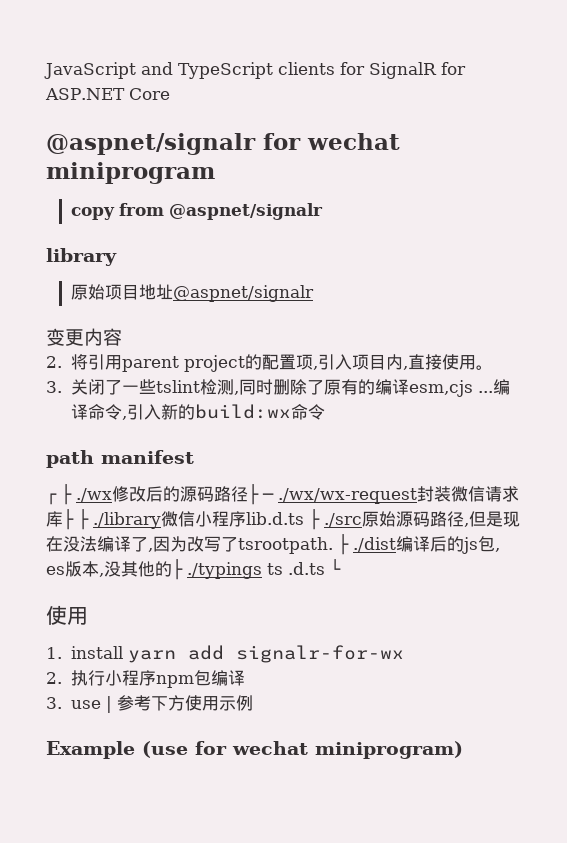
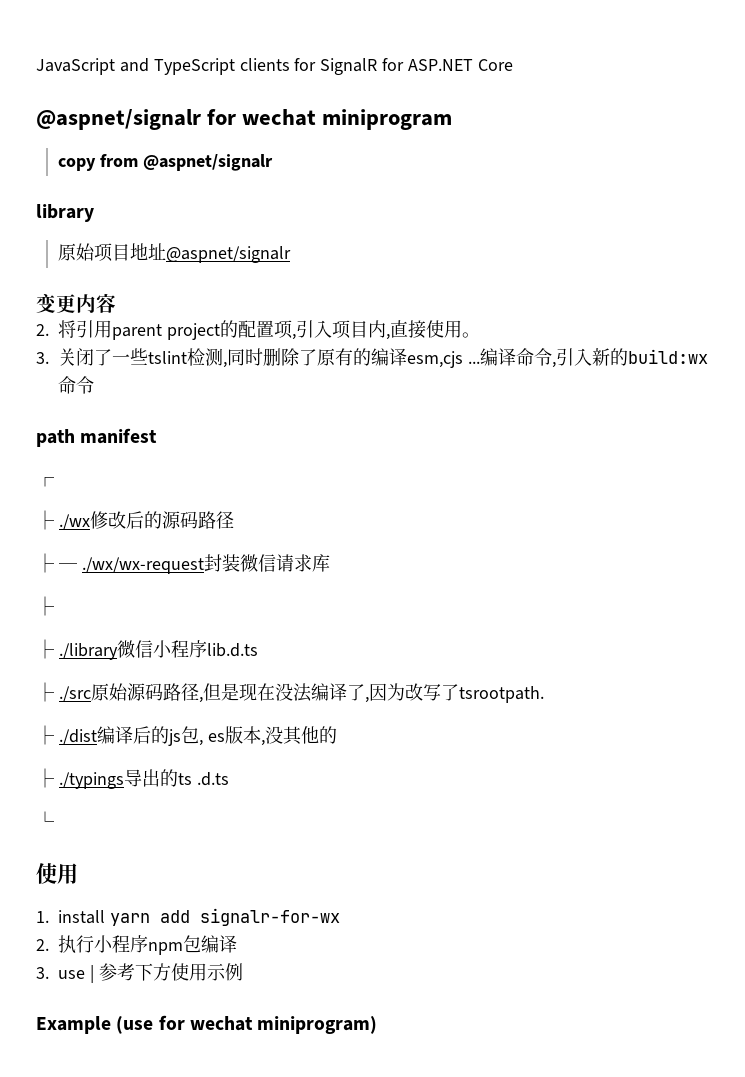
- ┌ ├ ./wx修改后的源码路径├ ─ ./wx/wx-request封装微信请求库├ ├ ./library微信小程序lib.d.ts ├ ./src原始源码路径,但是现在没法编译了,因为改写了tsrootpath. ├ ./dist编译后的js包, es版本,没其他的├ ./typings ts .d.ts └
+ ┌
+ ├ ./wx修改后的源码路径
+ ├ ─ ./wx/wx-request封装微信请求库
+ ├
+ ├ ./library微信小程序lib.d.ts
+ ├ ./src原始源码路径,但是现在没法编译了,因为改写了tsrootpath.
+ ├ ./dist编译后的js包, es版本,没其他的
+ ├ ./typings导出的ts .d.ts
+ └

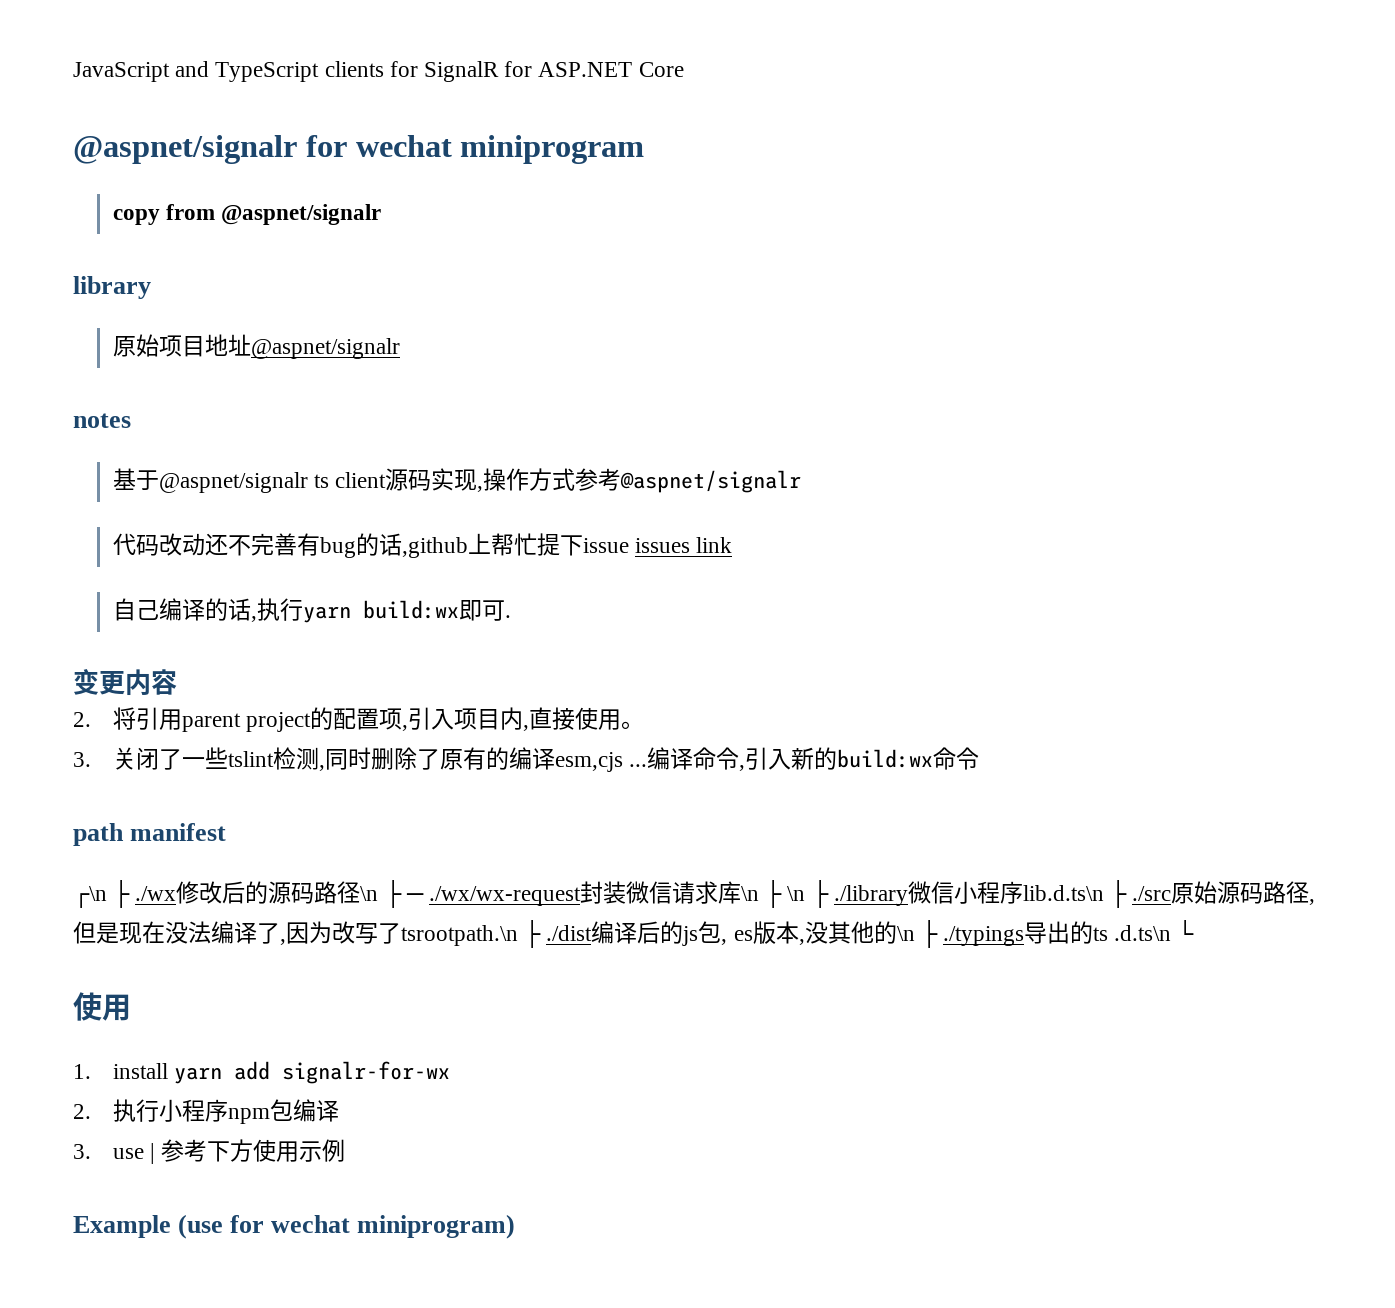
+ notes
+ 基于@aspnet/signalr ts client源码实现,操作方式参考@aspnet/signalr
+ 代码改动还不完善有bug的话,github上帮忙提下issue issues link
+ 自己编译的话,执行yarn build:wx即可.
- ┌
- ├ ./wx修改后的源码路径
- ├ ─ ./wx/wx-request封装微信请求库
- ├
- ├ ./library微信小程序lib.d.ts
- ├ ./src原始源码路径,但是现在没法编译了,因为改写了tsrootpath.
- ├ ./dist编译后的js包, es版本,没其他的
- ├ ./typings导出的ts .d.ts
- └
+ ┌\n ├ ./wx修改后的源码路径\n ├ ─ ./wx/wx-request封装微信请求库\n ├ \n ├ ./library微信小程序lib.d.ts\n ├ ./src原始源码路径,但是现在没法编译了,因为改写了tsrootpath.\n ├ ./dist编译后的js包, es版本,没其他的\n ├ ./typings导出的ts .d.ts\n └

